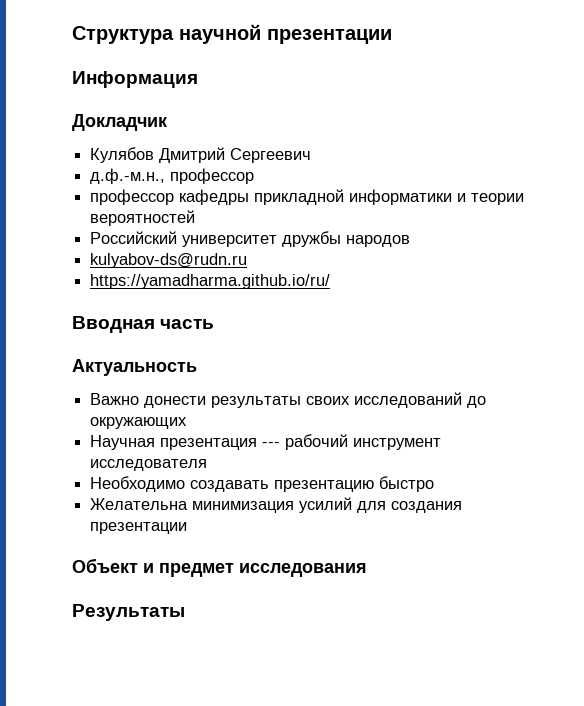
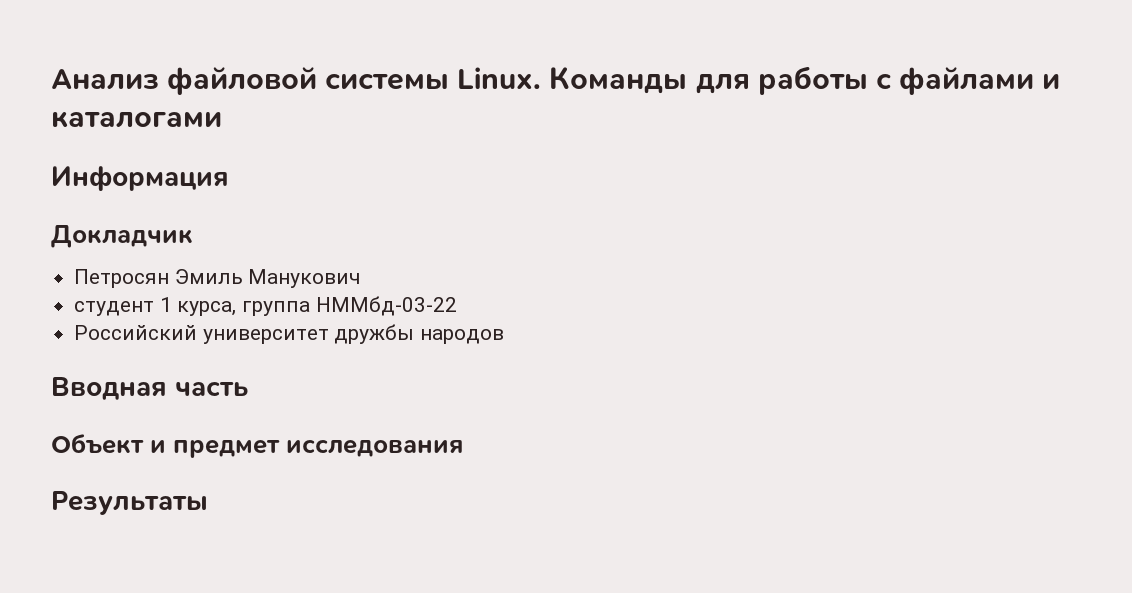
- Структура научной презентации
+ Анализ файловой системы Linux. Команды для работы с файлами и каталогами
  Информация
  Докладчик
- Кулябов Дмитрий Сергеевич
- д.ф.-м.н., профессор
- профессор кафедры прикладной информатики и теории вероятностей
+ Петросян Эмиль Манукович
+ студент 1 курса, группа НММбд-03-22
- kulyabov-ds@rudn.ru
- https://yamadharma.github.io/ru/
- Актуальность
- Важно донести результаты своих исследований до окружающих
- Научная презентация --- рабочий инструмент исследователя
- Необходимо создавать презентацию быстро
- Желательна минимизация усилий для создания презентации

